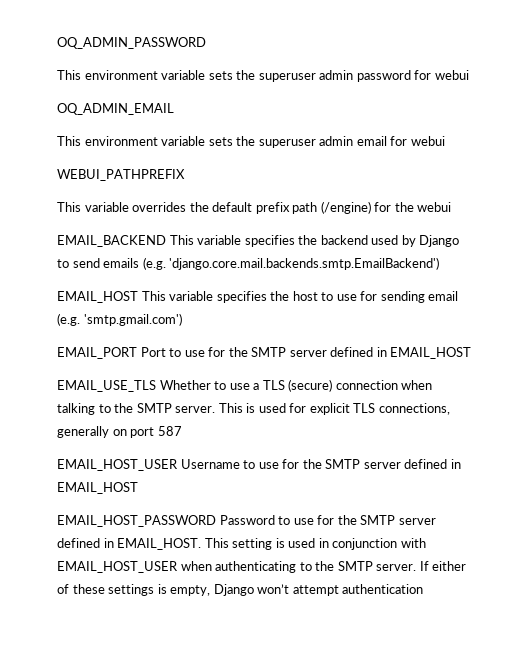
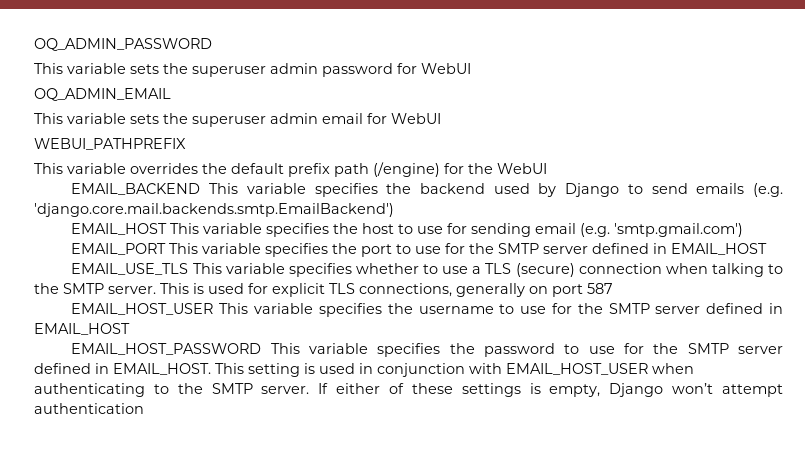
- This environment variable sets the superuser admin password for webui
+ This variable sets the superuser admin password for WebUI
- This environment variable sets the superuser admin email for webui
+ This variable sets the superuser admin email for WebUI
- This variable overrides the default prefix path (/engine) for the webui
+ This variable overrides the default prefix path (/engine) for the WebUI
- EMAIL_PORT Port to use for the SMTP server defined in EMAIL_HOST
+ EMAIL_PORT This variable specifies the port to use for the SMTP server defined in EMAIL_HOST
- EMAIL_USE_TLS Whether to use a TLS (secure) connection when talking to the SMTP server.
+ EMAIL_USE_TLS This variable specifies whether to use a TLS (secure) connection when talking to the SMTP server.
- EMAIL_HOST_USER Username to use for the SMTP server defined in EMAIL_HOST
+ EMAIL_HOST_USER This variable specifies the username to use for the SMTP server defined in EMAIL_HOST
- EMAIL_HOST_PASSWORD Password to use for the SMTP server defined in EMAIL_HOST.
+ EMAIL_HOST_PASSWORD This variable specifies the password to use for the SMTP server defined in EMAIL_HOST.

